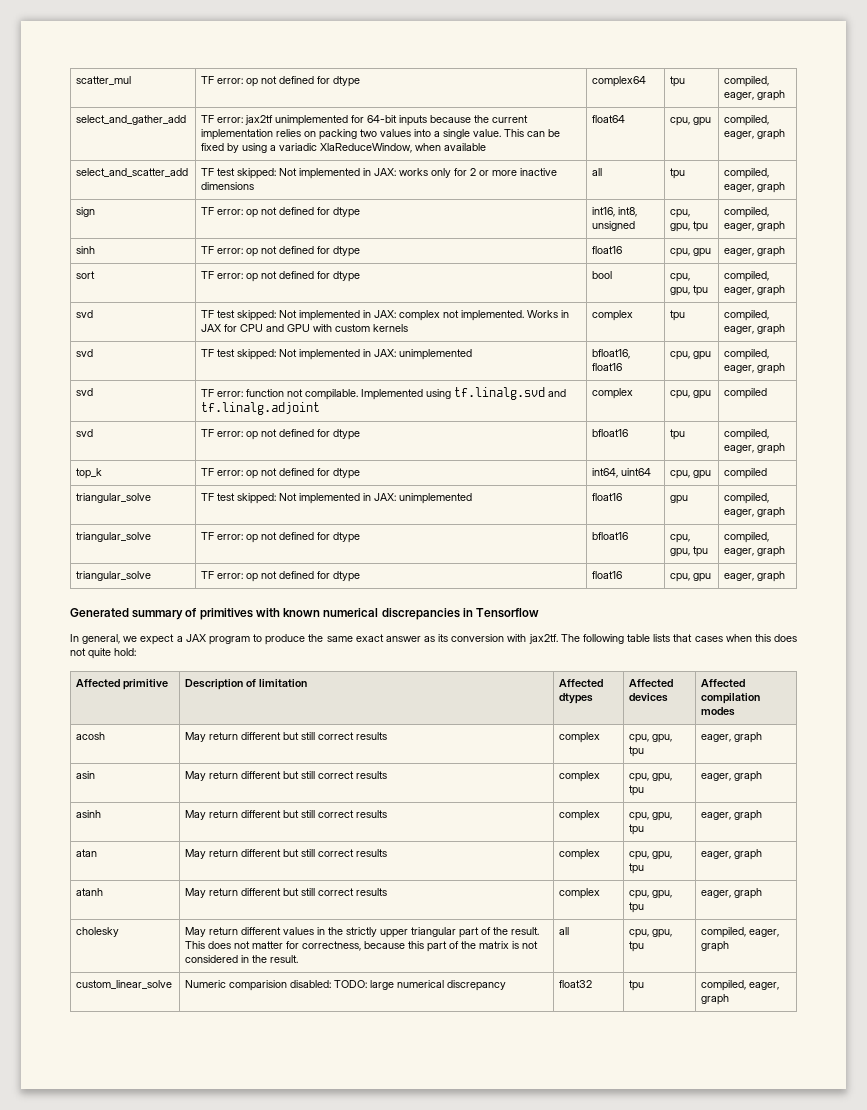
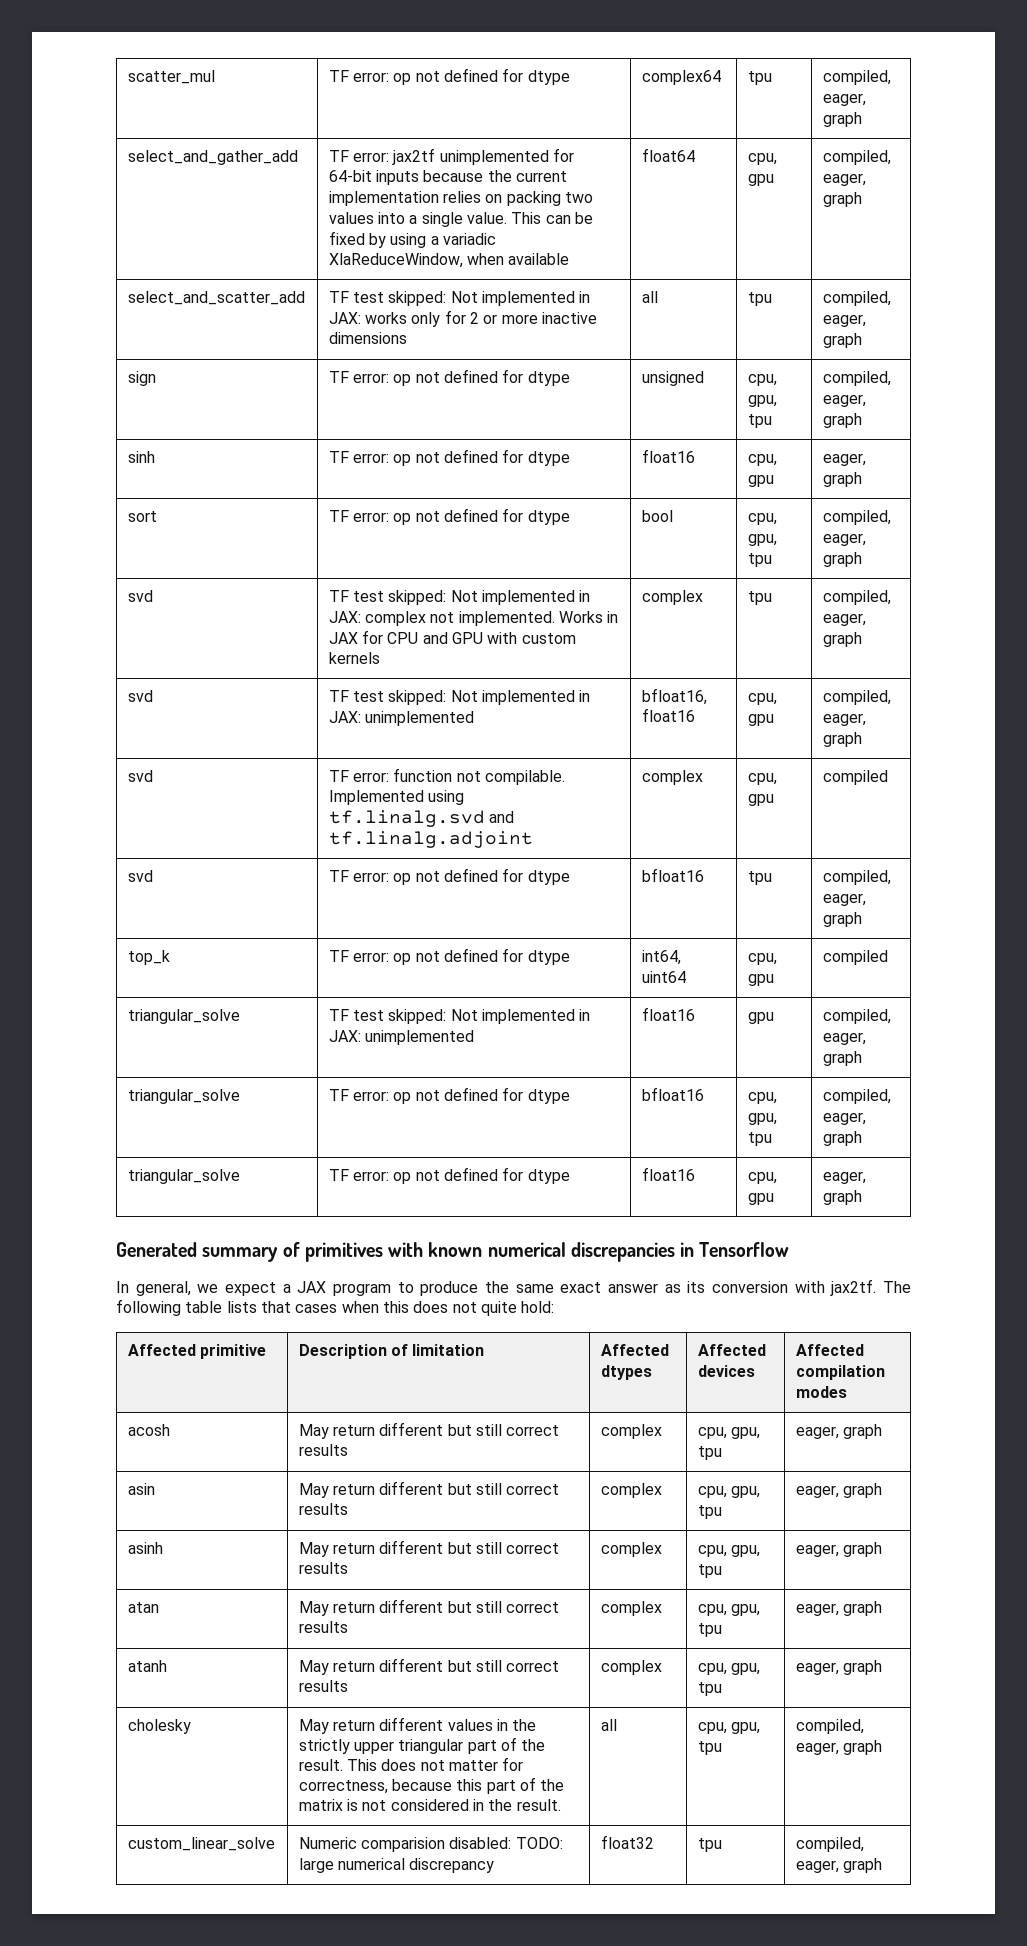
- sign | TF error: op not defined for dtype | int16, int8, unsigned | cpu, gpu, tpu | compiled, eager, graph
+ sign | TF error: op not defined for dtype | unsigned | cpu, gpu, tpu | compiled, eager, graph

